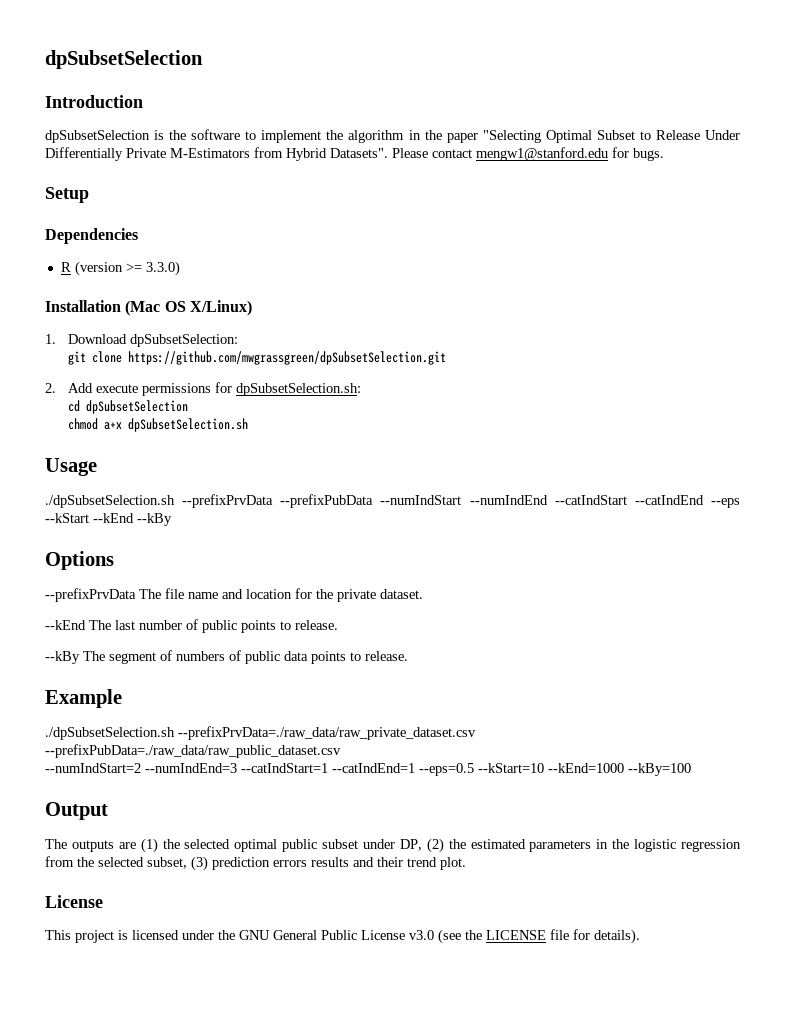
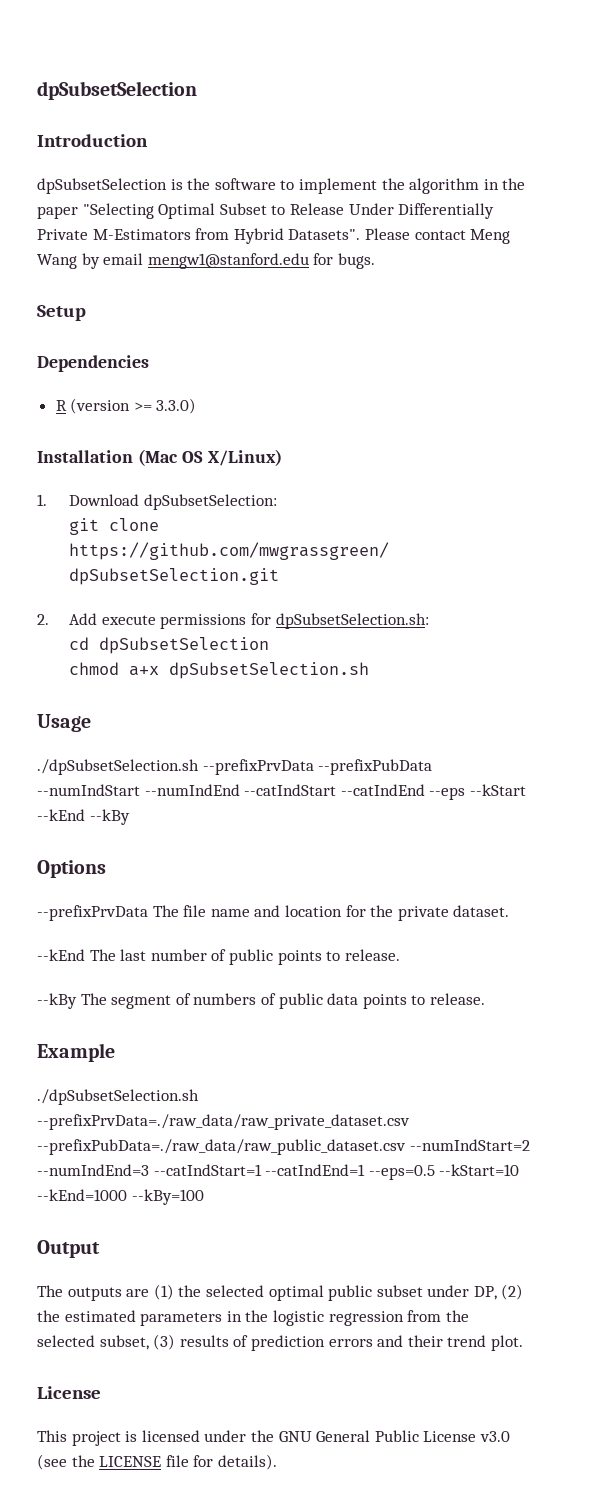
- Please contact mengw1@stanford.edu for bugs.
+ Please contact Meng Wang by email mengw1@stanford.edu for bugs.
- ./dpSubsetSelection.sh --prefixPrvData=./raw_data/raw_private_dataset.csv --prefixPubData=./raw_data/raw_public_dataset.csv
- --numIndStart=2 --numIndEnd=3 --catIndStart=1 --catIndEnd=1 --eps=0.5 --kStart=10 --kEnd=1000 --kBy=100
+ ./dpSubsetSelection.sh --prefixPrvData=./raw_data/raw_private_dataset.csv --prefixPubData=./raw_data/raw_public_dataset.csv --numIndStart=2 --numIndEnd=3 --catIndStart=1 --catIndEnd=1 --eps=0.5 --kStart=10 --kEnd=1000 --kBy=100
- The outputs are (1) the selected optimal public subset under DP, (2) the estimated parameters in the logistic regression from the selected subset, (3) prediction errors results and their trend plot.
+ The outputs are (1) the selected optimal public subset under DP, (2) the estimated parameters in the logistic regression from the selected subset, (3) results of prediction errors and their trend plot.

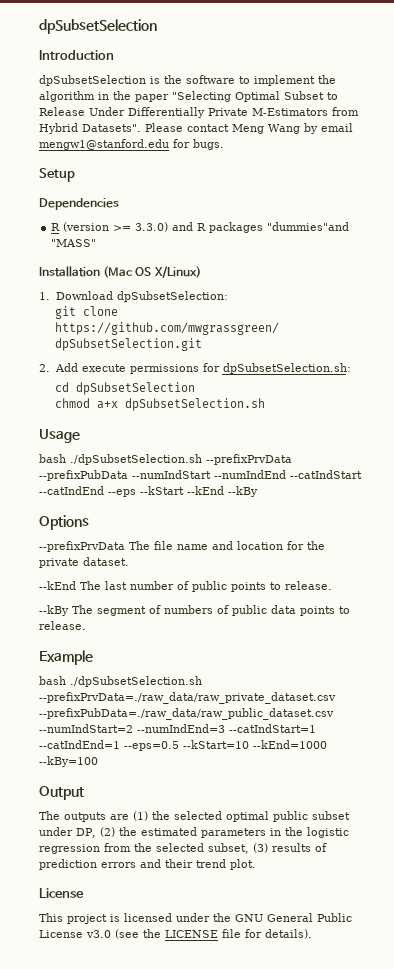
- R (version >= 3.3.0)
+ R (version >= 3.3.0) and R packages "dummies"and "MASS"
- ./dpSubsetSelection.sh --prefixPrvData --prefixPubData --numIndStart --numIndEnd --catIndStart --catIndEnd --eps --kStart --kEnd --kBy
+ bash ./dpSubsetSelection.sh --prefixPrvData --prefixPubData --numIndStart --numIndEnd --catIndStart --catIndEnd --eps --kStart --kEnd --kBy
- ./dpSubsetSelection.sh --prefixPrvData=./raw_data/raw_private_dataset.csv --prefixPubData=./raw_data/raw_public_dataset.csv --numIndStart=2 --numIndEnd=3 --catIndStart=1 --catIndEnd=1 --eps=0.5 --kStart=10 --kEnd=1000 --kBy=100
+ bash ./dpSubsetSelection.sh --prefixPrvData=./raw_data/raw_private_dataset.csv --prefixPubData=./raw_data/raw_public_dataset.csv --numIndStart=2 --numIndEnd=3 --catIndStart=1 --catIndEnd=1 --eps=0.5 --kStart=10 --kEnd=1000 --kBy=100

